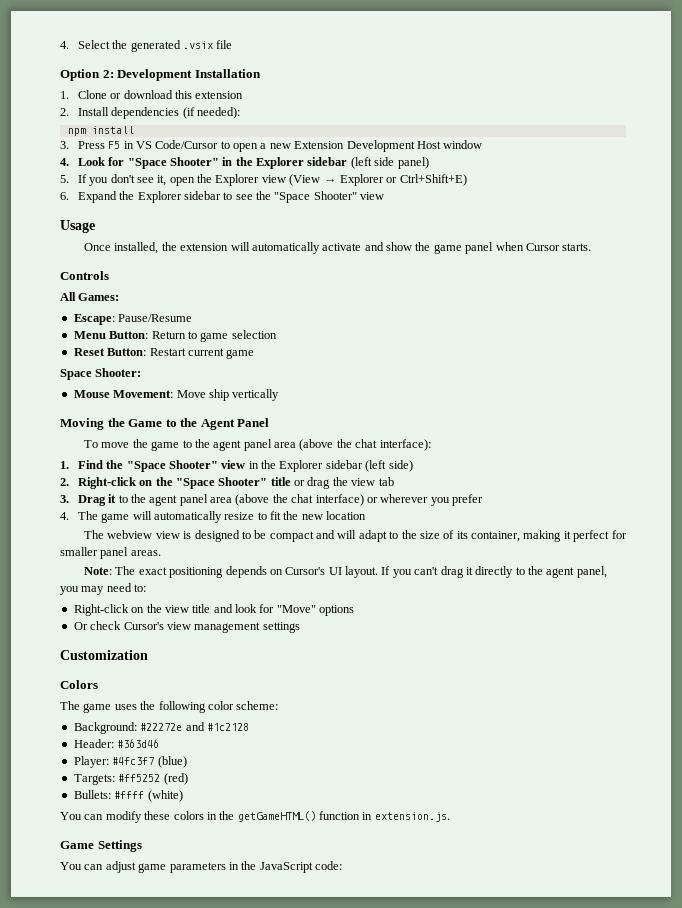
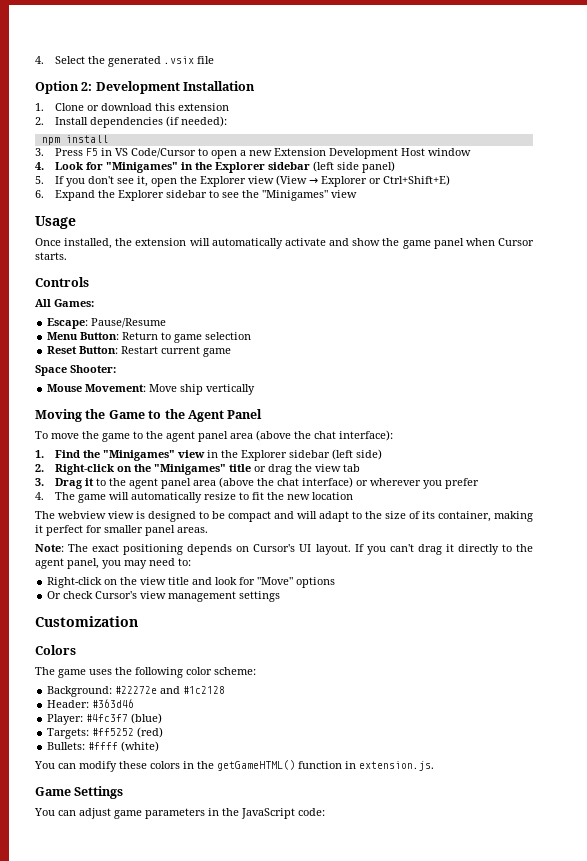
- 4. Look for "Space Shooter" in the Explorer sidebar (left side panel)
+ 4. Look for "Minigames" in the Explorer sidebar (left side panel)
- 6. Expand the Explorer sidebar to see the "Space Shooter" view
+ 6. Expand the Explorer sidebar to see the "Minigames" view
- 1. Find the "Space Shooter" view in the Explorer sidebar (left side)
+ 1. Find the "Minigames" view in the Explorer sidebar (left side)
- 2. Right-click on the "Space Shooter" title or drag the view tab
+ 2. Right-click on the "Minigames" title or drag the view tab

